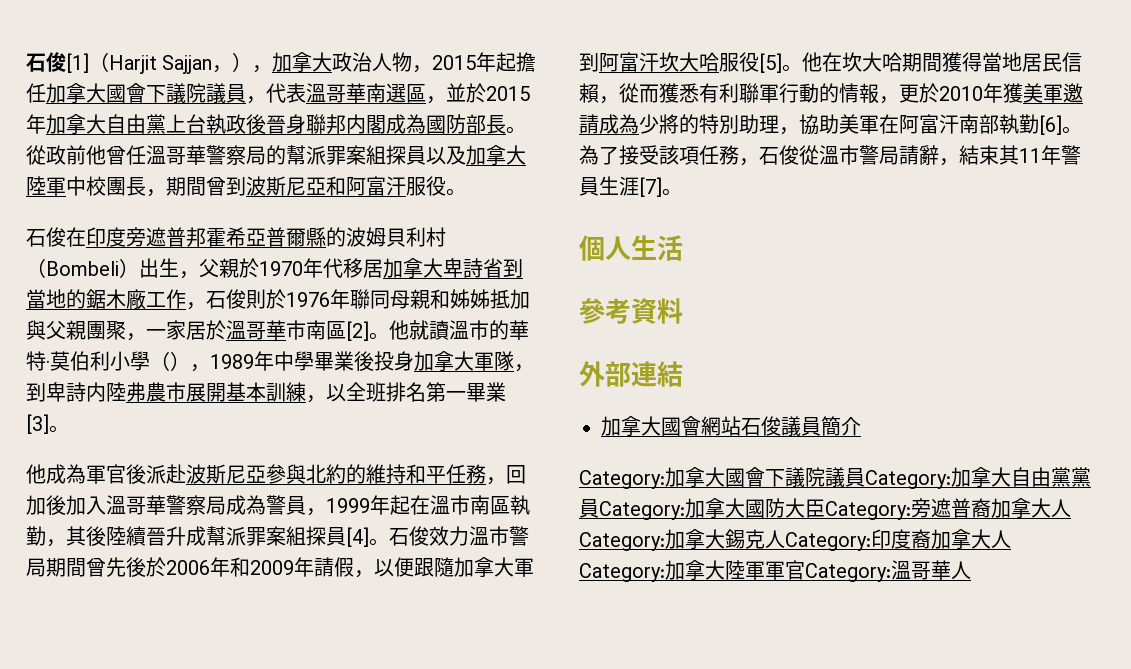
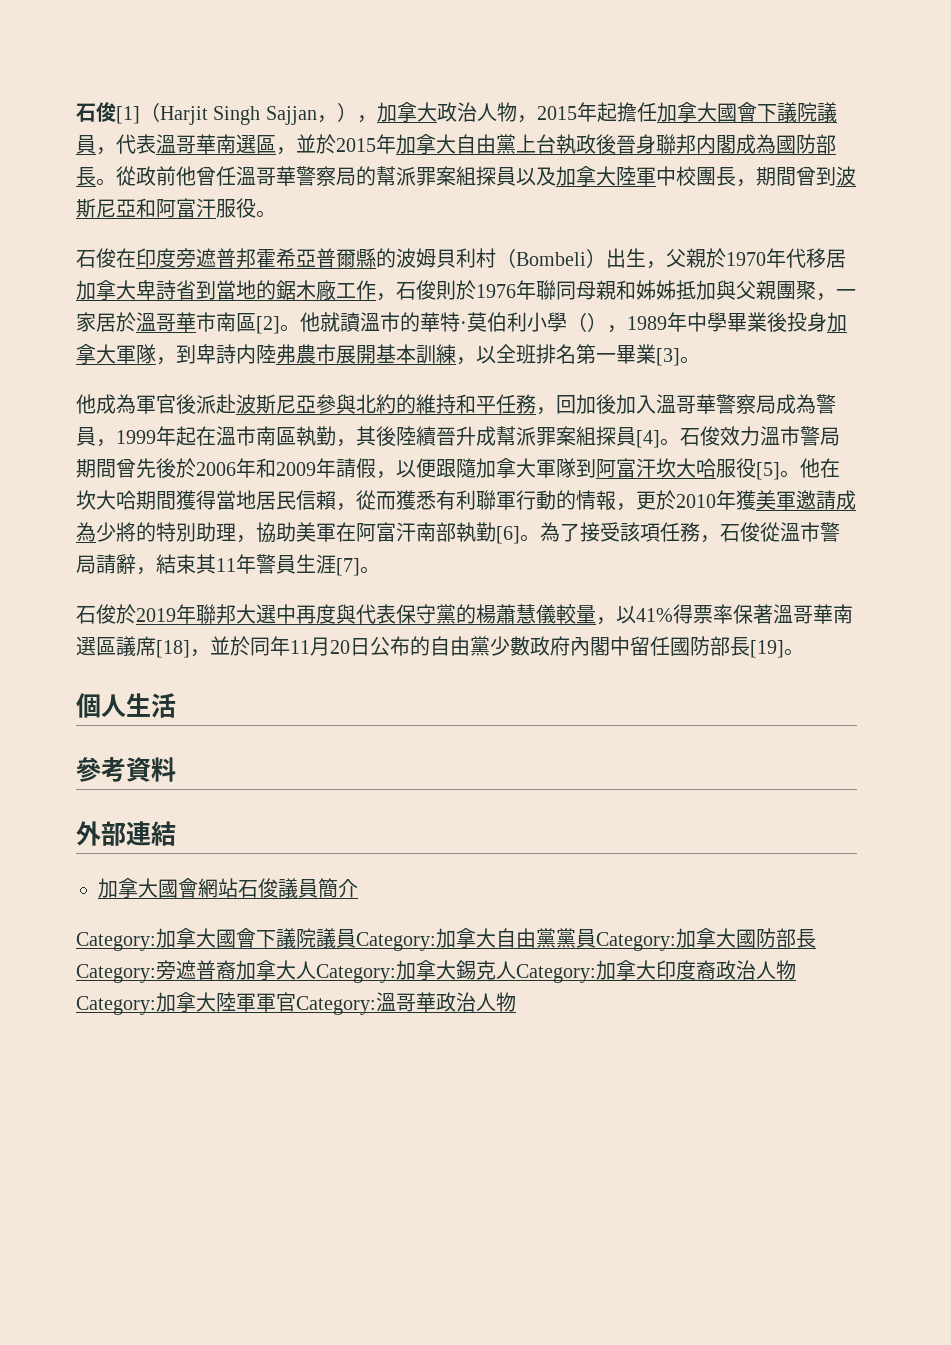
- 石俊[1]（Harjit Sajjan，），加拿大政治人物，2015年起擔任加拿大國會下議院議員，代表溫哥華南選區，並於2015年加拿大自由黨上台執政後晉身聯邦内閣成為國防部長。
+ 石俊[1]（Harjit Singh Sajjan，），加拿大政治人物，2015年起擔任加拿大國會下議院議員，代表溫哥華南選區，並於2015年加拿大自由黨上台執政後晉身聯邦内閣成為國防部長。
- 石俊效力溫市警局期間曾先後於2006年和2009年請假，以便跟隨加拿大軍到阿富汗坎大哈服役[5]。
+ 石俊效力溫市警局期間曾先後於2006年和2009年請假，以便跟隨加拿大軍隊到阿富汗坎大哈服役[5]。
+ 石俊於2019年聯邦大選中再度與代表保守黨的楊蕭慧儀較量，以41%得票率保著溫哥華南選區議席[18]，並於同年11月20日公布的自由黨少數政府內閣中留任國防部長[19]。
- Category:加拿大國會下議院議員Category:加拿大自由黨黨員Category:加拿大國防大臣Category:旁遮普裔加拿大人Category:加拿大錫克人Category:印度裔加拿大人Category:加拿大陸軍軍官Category:溫哥華人
+ Category:加拿大國會下議院議員Category:加拿大自由黨黨員Category:加拿大國防部長Category:旁遮普裔加拿大人Category:加拿大錫克人Category:加拿大印度裔政治人物Category:加拿大陸軍軍官Category:溫哥華政治人物

